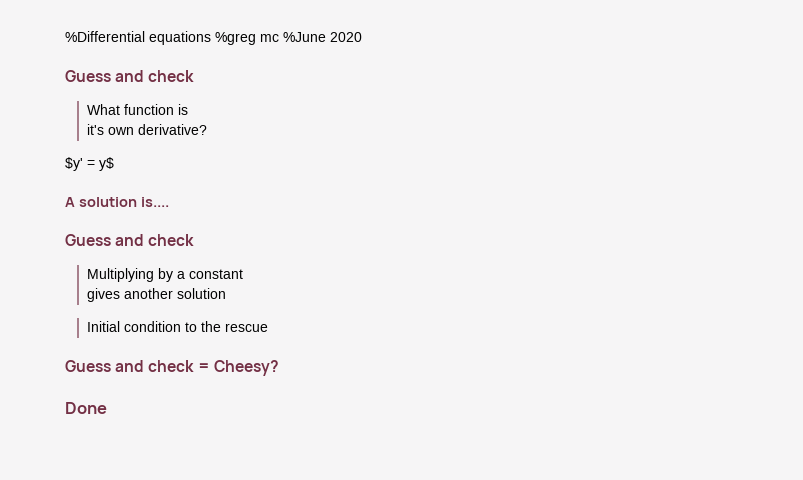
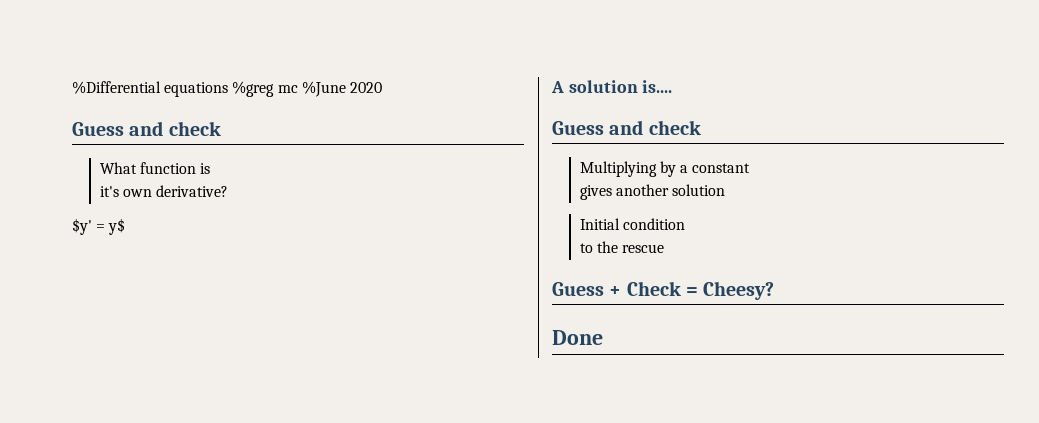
- Initial condition to the rescue
+ Initial condition
+ to the rescue
- Guess and check = Cheesy?
+ Guess + Check = Cheesy?

